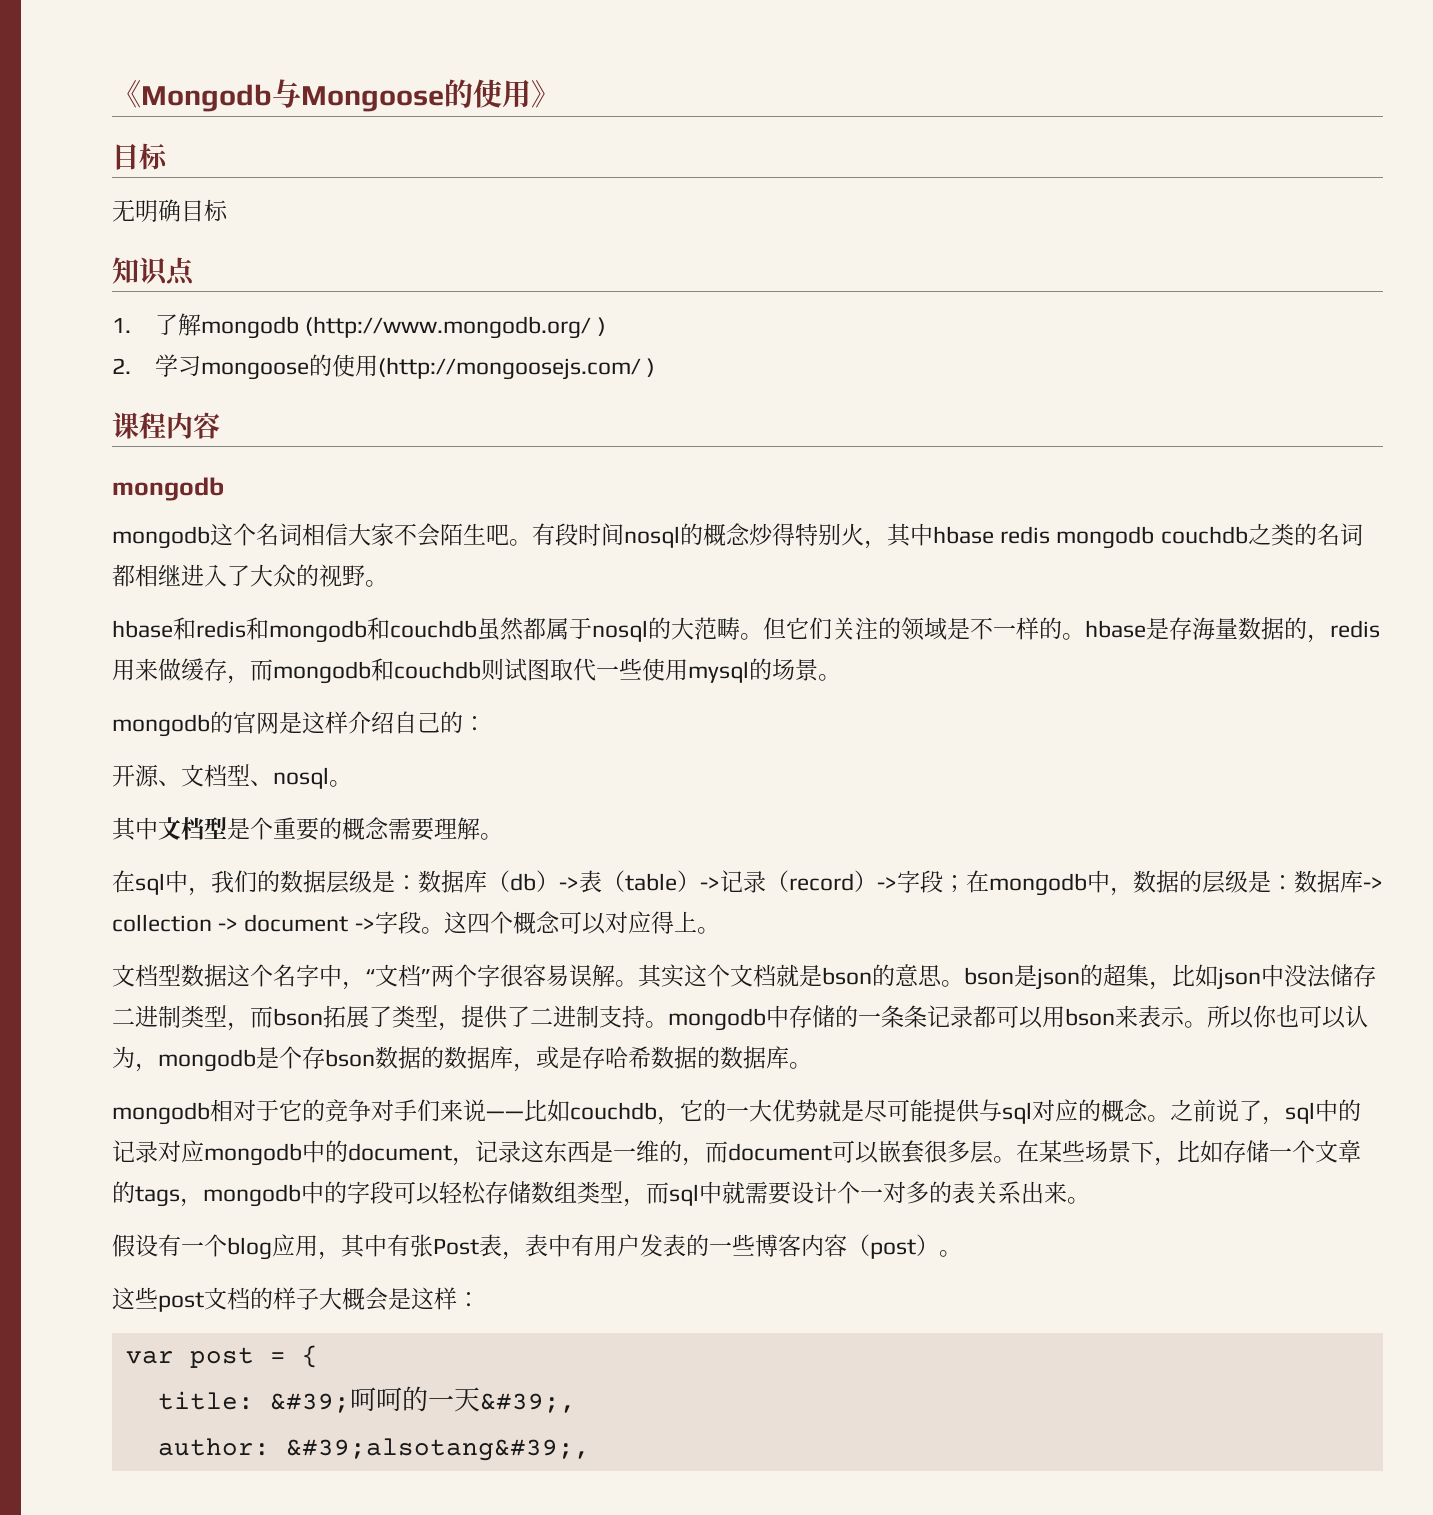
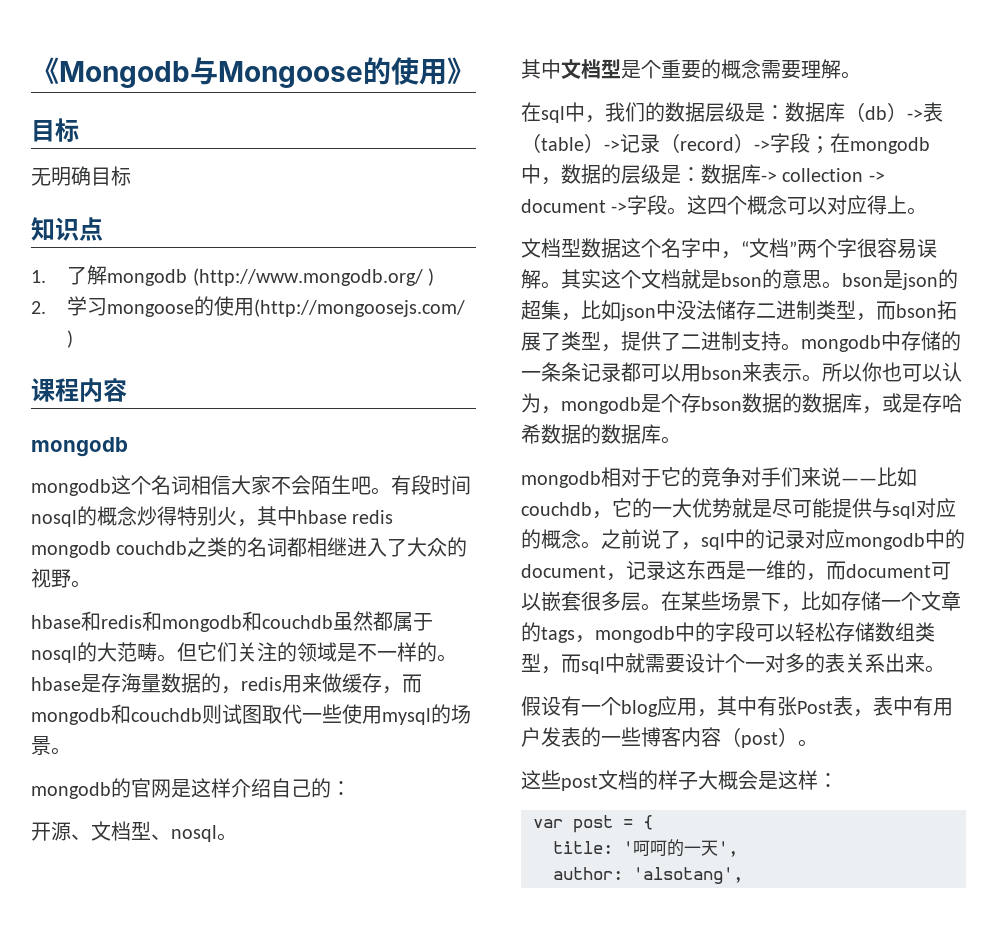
- title: &#39;呵呵的一天&#39;,
+ title: '呵呵的一天',
- author: &#39;alsotang&#39;,
+ author: 'alsotang',

